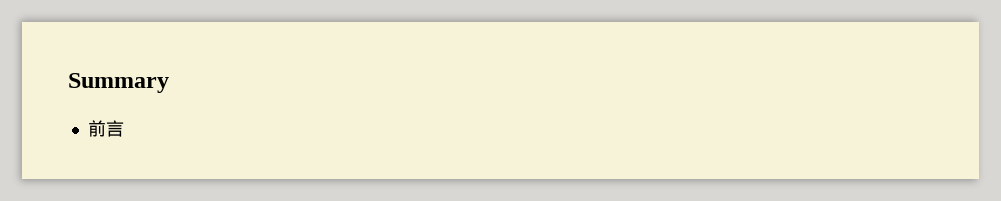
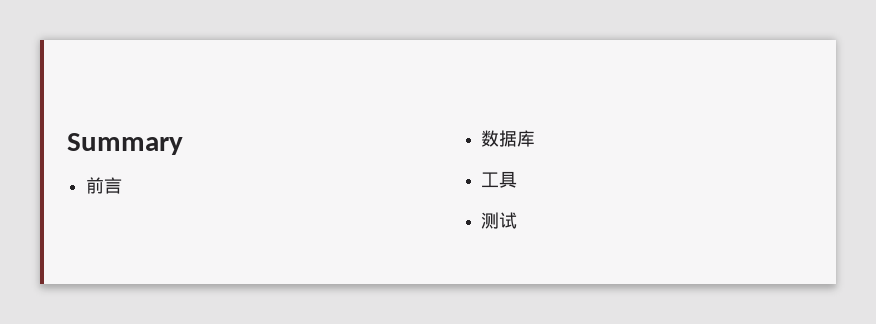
+ 数据库
+ 工具
+ 测试

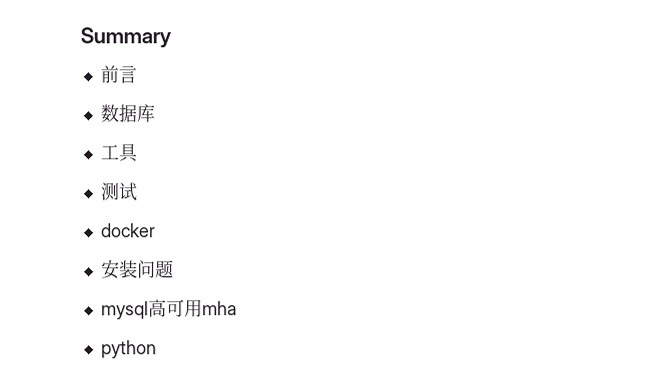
+ docker
+ 安装问题
+ mysql高可用mha
+ python

